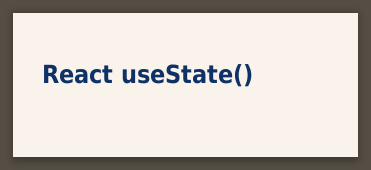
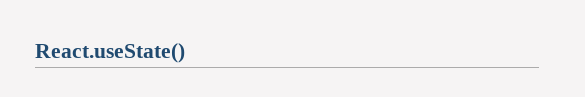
- React useState()
+ React.useState()

